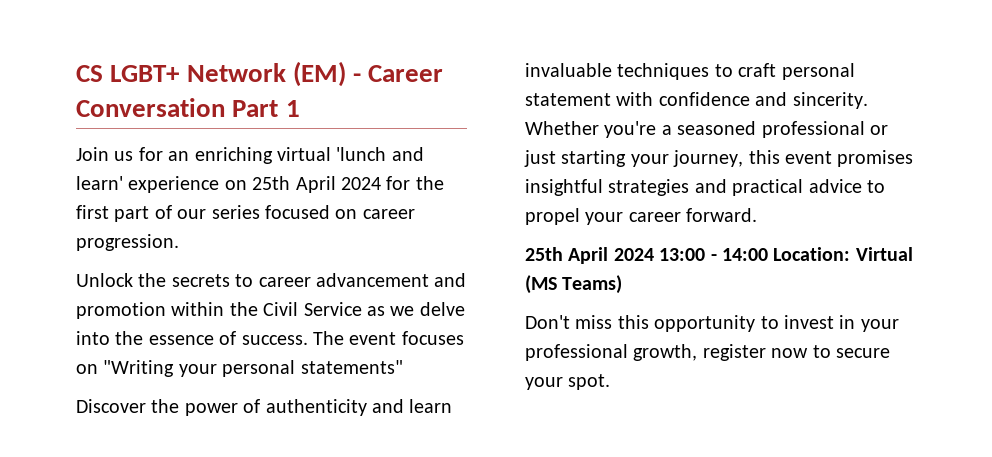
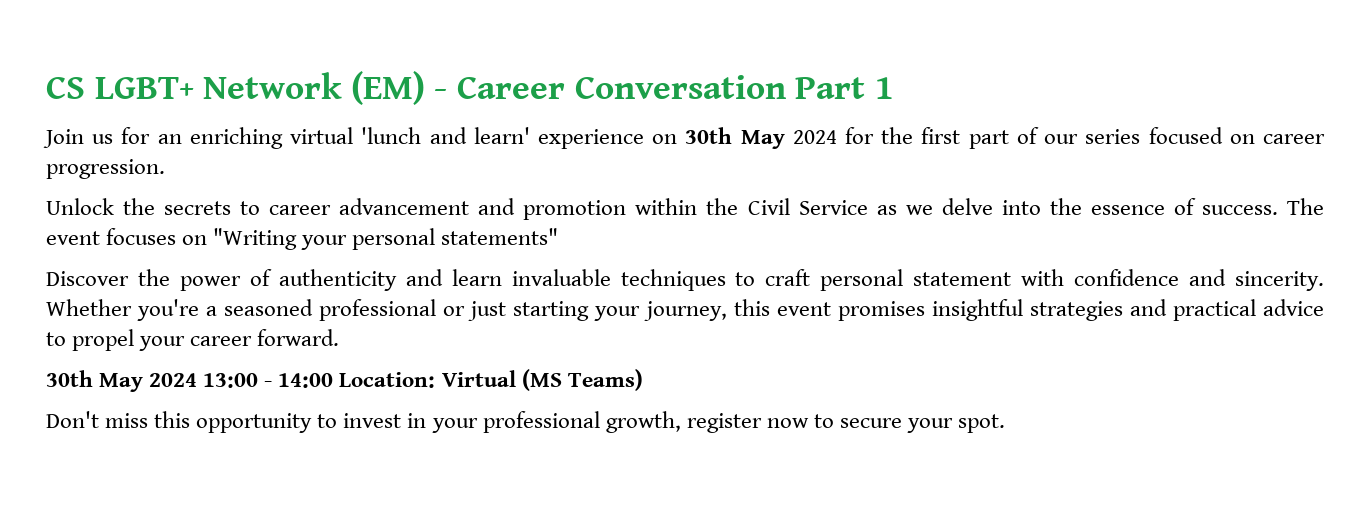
- Join us for an enriching virtual 'lunch and learn' experience on 25th April 2024 for the first part of our series focused on career progression.
+ Join us for an enriching virtual 'lunch and learn' experience on 30th May 2024 for the first part of our series focused on career progression.
- 25th April 2024 13:00 - 14:00 Location: Virtual (MS Teams)
+ 30th May 2024 13:00 - 14:00 Location: Virtual (MS Teams)

